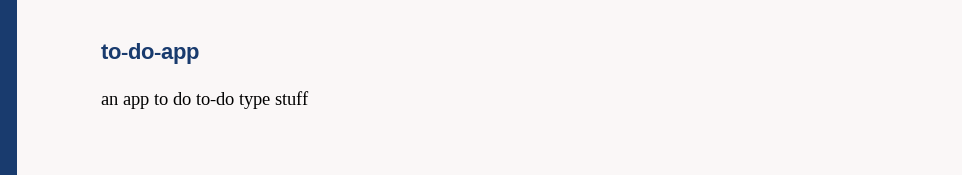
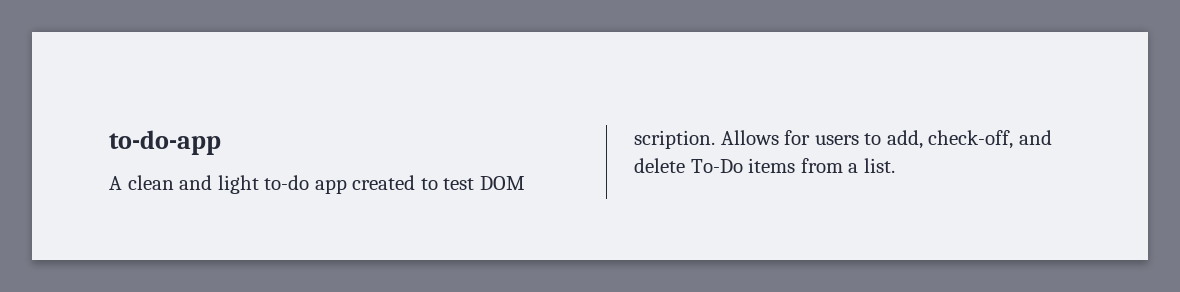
- an app to do to-do type stuff
+ A clean and light to-do app created to test DOM scription. Allows for users to add, check-off, and delete To-Do items from a list.

